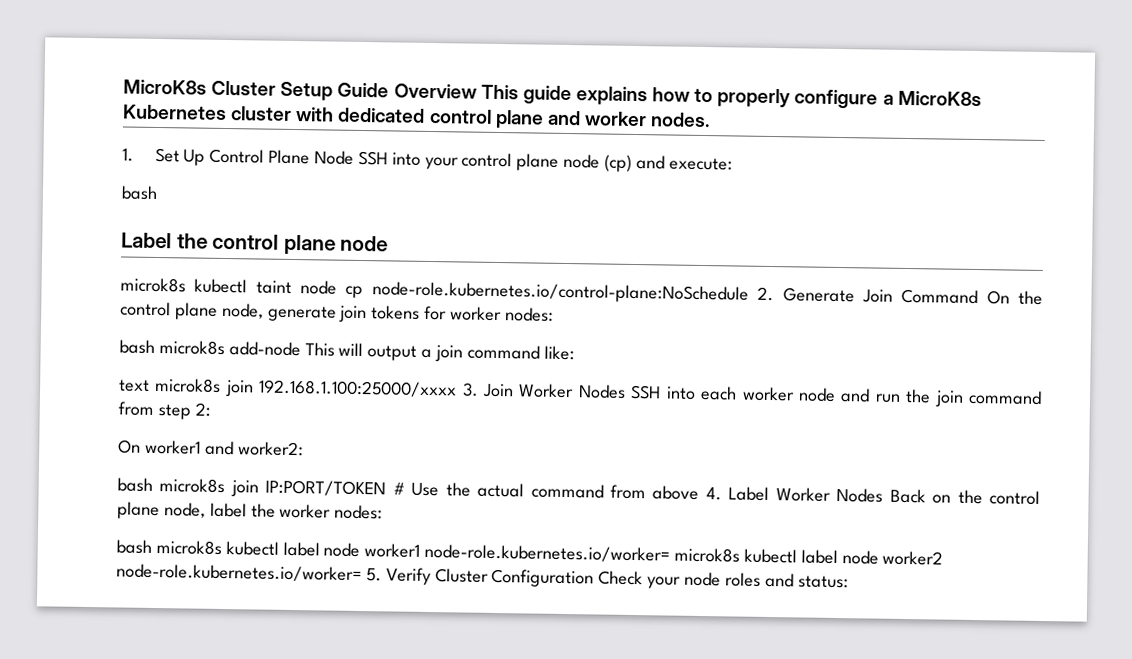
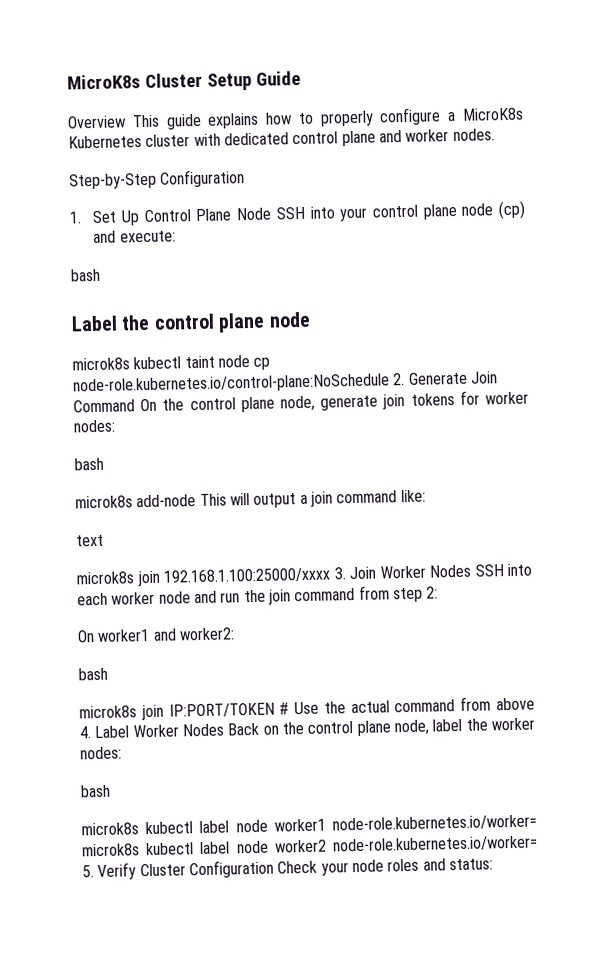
- MicroK8s Cluster Setup Guide Overview This guide explains how to properly configure a MicroK8s Kubernetes cluster with dedicated control plane and worker nodes.
+ MicroK8s Cluster Setup Guide
+ Overview This guide explains how to properly configure a MicroK8s Kubernetes cluster with dedicated control plane and worker nodes.
+ Step-by-Step Configuration
  microk8s kubectl taint node cp node-role.kubernetes.io/control-plane:NoSchedule 2. Generate Join Command On the control plane node, generate join tokens for worker nodes:
- bash microk8s add-node This will output a join command like:
+ bash
+ microk8s add-node This will output a join command like:
- text microk8s join 192.168.1.100:25000/xxxx 3. Join Worker Nodes SSH into each worker node and run the join command from step 2:
+ text
+ microk8s join 192.168.1.100:25000/xxxx 3. Join Worker Nodes SSH into each worker node and run the join command from step 2:
  On worker1 and worker2:
- bash microk8s join IP:PORT/TOKEN # Use the actual command from above 4. Label Worker Nodes Back on the control plane node, label the worker nodes:
- bash microk8s kubectl label node worker1 node-role.kubernetes.io/worker= microk8s kubectl label node worker2 node-role.kubernetes.io/worker= 5. Verify Cluster Configuration Check your node roles and status:
+ bash
+ microk8s join IP:PORT/TOKEN # Use the actual command from above 4. Label Worker Nodes Back on the control plane node, label the worker nodes:
+ bash
+ microk8s kubectl label node worker1 node-role.kubernetes.io/worker= microk8s kubectl label node worker2 node-role.kubernetes.io/worker= 5. Verify Cluster Configuration Check your node roles and status:

